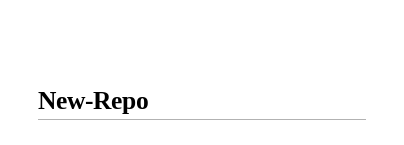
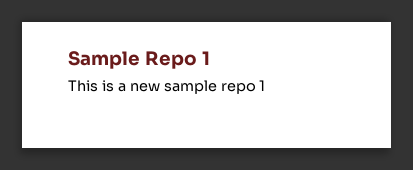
- New-Repo
+ Sample Repo 1
+ This is a new sample repo 1

